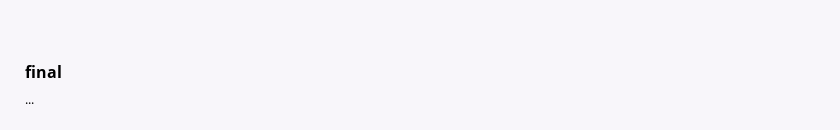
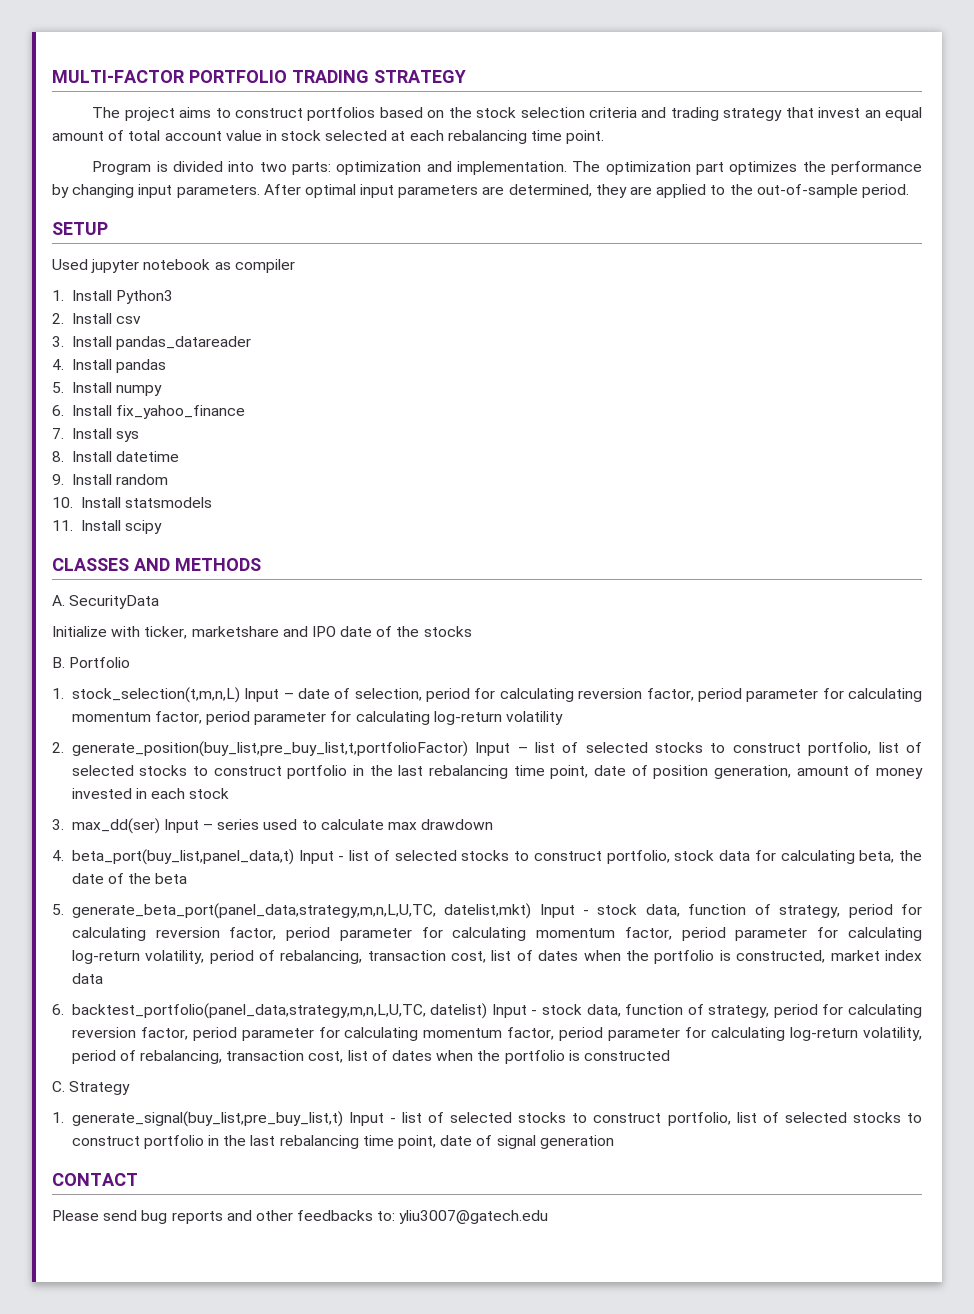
- final
- ...
+ MULTI-FACTOR PORTFOLIO TRADING STRATEGY
+ The project aims to construct portfolios based on the stock selection criteria and trading strategy that invest an equal amount of total account value in stock selected at each rebalancing time point.
+ Program is divided into two parts: optimization and implementation. The optimization part optimizes the performance by changing input parameters. After optimal input parameters are determined, they are applied to the out-of-sample period.
+ SETUP
+ Used jupyter notebook as compiler
+ 1. Install Python3
+ 2. Install csv
+ 3. Install pandas_datareader
+ 4. Install pandas
+ 5. Install numpy
+ 6. Install fix_yahoo_finance
+ 7. Install sys
+ 8. Install datetime
+ 9. Install random
+ 10. Install statsmodels
+ 11. Install scipy
+ CLASSES AND METHODS
+ A. SecurityData
+ Initialize with ticker, marketshare and IPO date of the stocks
+ B. Portfolio
+ 1. stock_selection(t,m,n,L) Input – date of selection, period for calculating reversion factor, period parameter for calculating momentum factor, period parameter for calculating log-return volatility
+ 2. generate_position(buy_list,pre_buy_list,t,portfolioFactor) Input – list of selected stocks to construct portfolio, list of selected stocks to construct portfolio in the last rebalancing time point, date of position generation, amount of money invested in each stock
+ 3. max_dd(ser) Input – series used to calculate max drawdown
+ 4. beta_port(buy_list,panel_data,t) Input - list of selected stocks to construct portfolio, stock data for calculating beta, the date of the beta
+ 5. generate_beta_port(panel_data,strategy,m,n,L,U,TC, datelist,mkt) Input - stock data, function of strategy, period for calculating reversion factor, period parameter for calculating momentum factor, period parameter for calculating log-return volatility, period of rebalancing, transaction cost, list of dates when the portfolio is constructed, market index data
+ 6. backtest_portfolio(panel_data,strategy,m,n,L,U,TC, datelist) Input - stock data, function of strategy, period for calculating reversion factor, period parameter for calculating momentum factor, period parameter for calculating log-return volatility, period of rebalancing, transaction cost, list of dates when the portfolio is constructed
+ C. Strategy
+ 1. generate_signal(buy_list,pre_buy_list,t) Input - list of selected stocks to construct portfolio, list of selected stocks to construct portfolio in the last rebalancing time point, date of signal generation
+ CONTACT
+ Please send bug reports and other feedbacks to: yliu3007@gatech.edu

